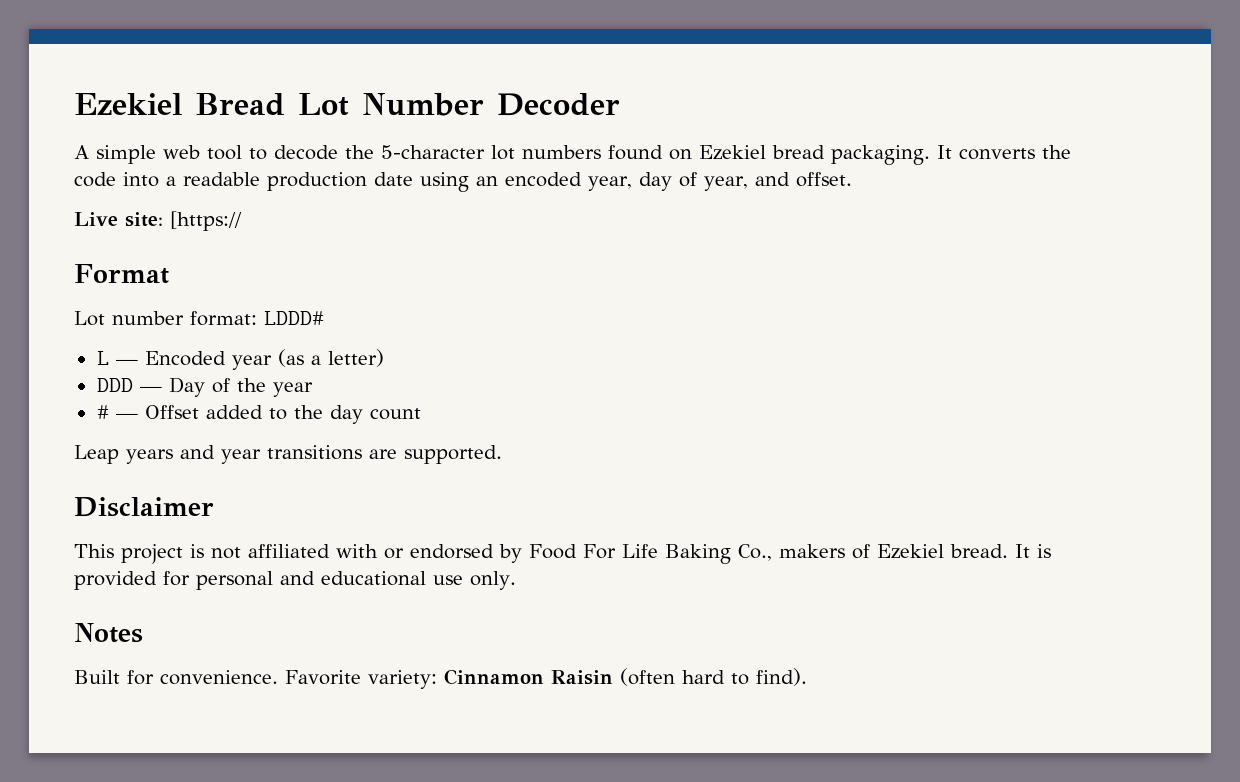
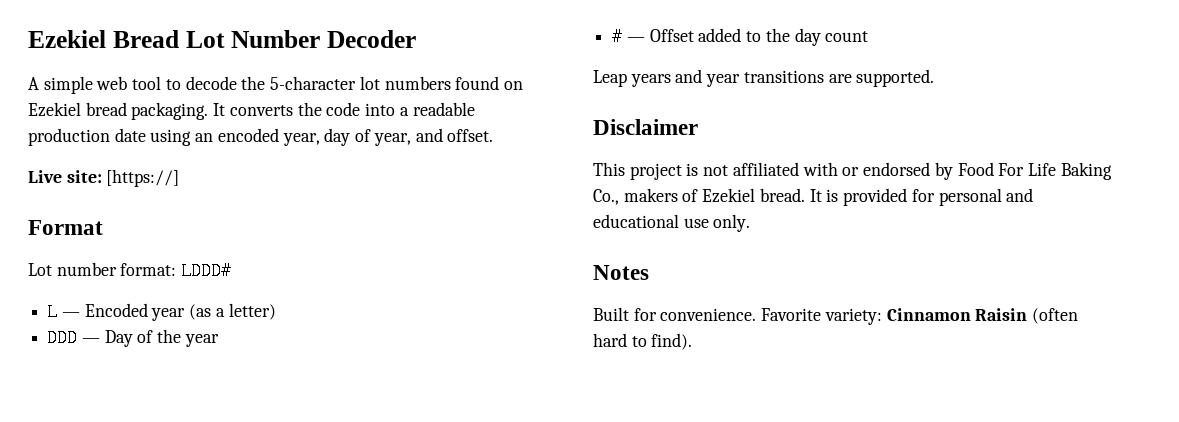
- Live site: [https://
+ Live site: [https://]

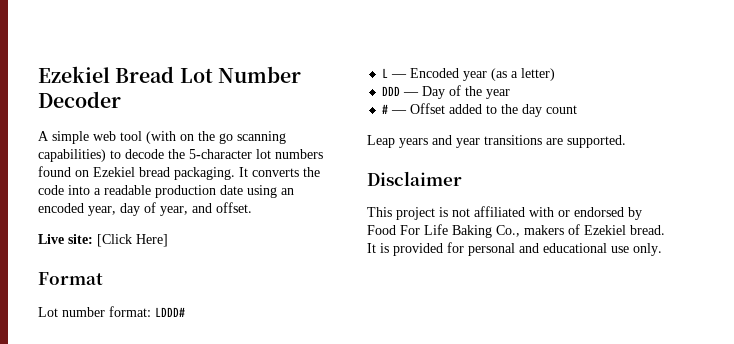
- A simple web tool to decode the 5-character lot numbers found on Ezekiel bread packaging.
+ A simple web tool (with on the go scanning capabilities) to decode the 5-character lot numbers found on Ezekiel bread packaging.
- Live site: [https://]
+ Live site: [Click Here]
- Notes
- Built for convenience. Favorite variety: Cinnamon Raisin (often hard to find).

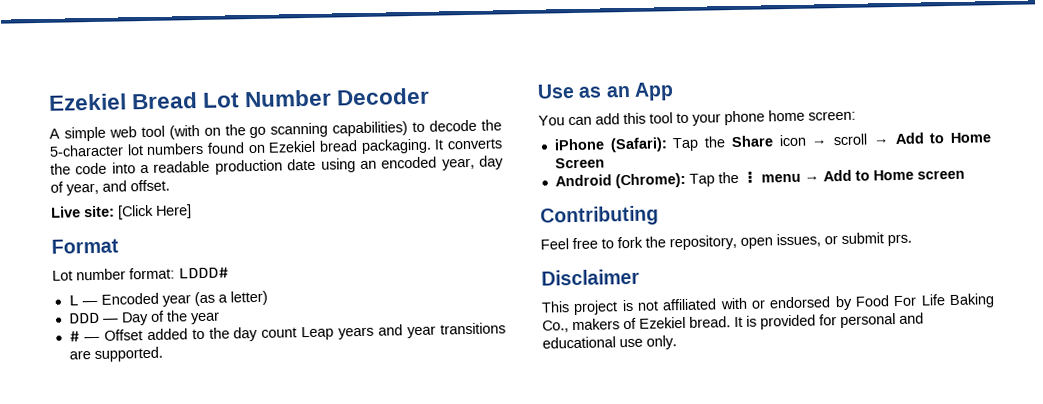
- # — Offset added to the day count
- Leap years and year transitions are supported.
+ # — Offset added to the day count Leap years and year transitions are supported.
+ Use as an App
+ You can add this tool to your phone home screen:
+ iPhone (Safari): Tap the Share icon → scroll → Add to Home Screen
+ Android (Chrome): Tap the ⋮ menu → Add to Home screen
+ Contributing
+ Feel free to fork the repository, open issues, or submit prs.

